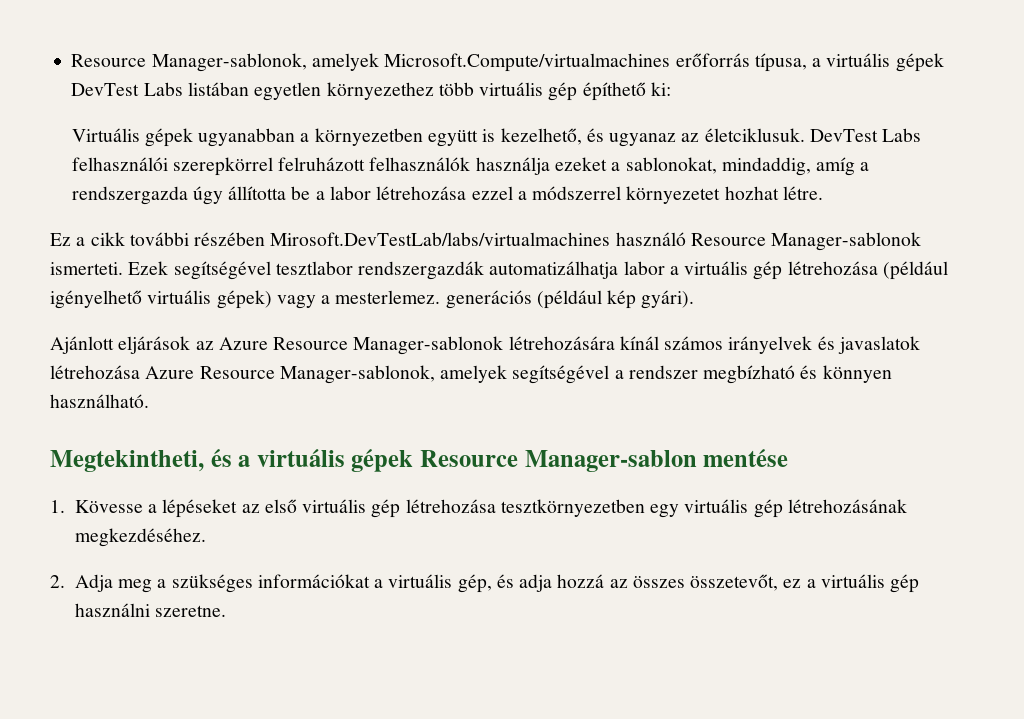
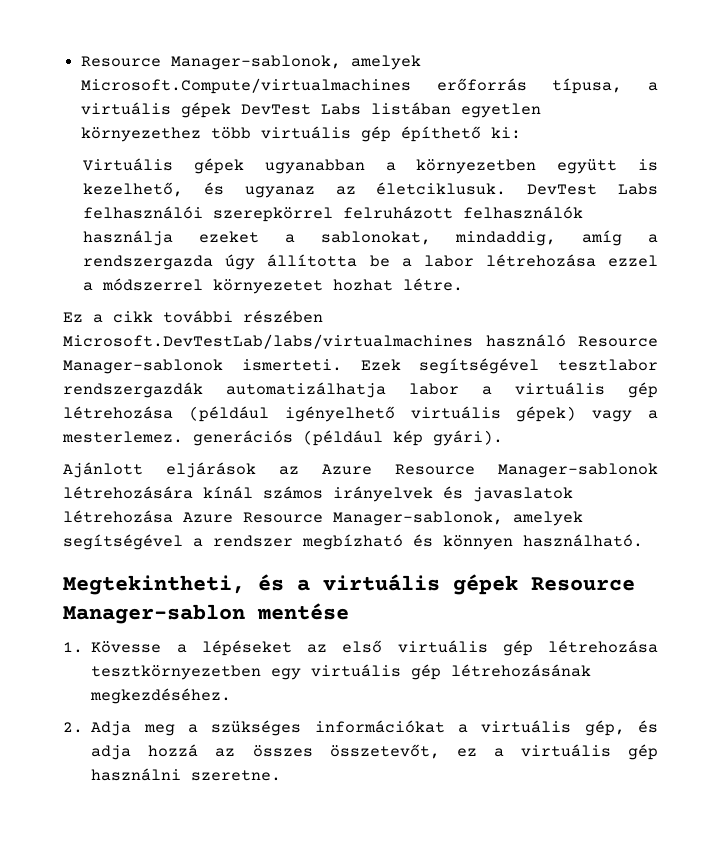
- Ez a cikk további részében Mirosoft.DevTestLab/labs/virtualmachines használó Resource Manager-sablonok ismerteti.
+ Ez a cikk további részében Microsoft.DevTestLab/labs/virtualmachines használó Resource Manager-sablonok ismerteti.

